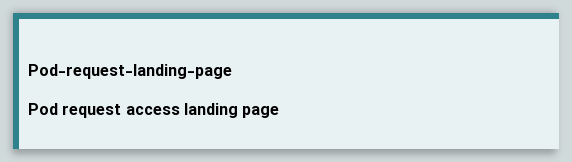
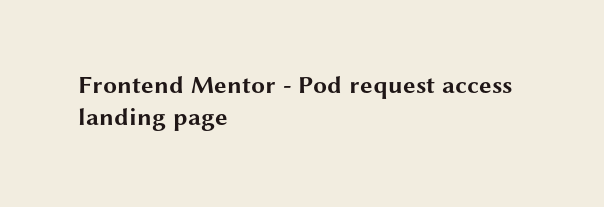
- Pod-request-landing-page
- Pod request access landing page
+ Frontend Mentor - Pod request access landing page

